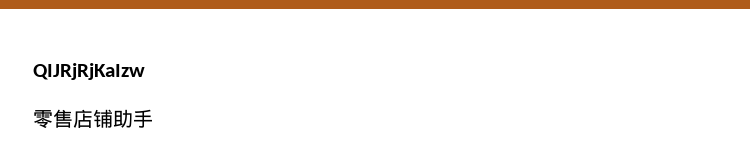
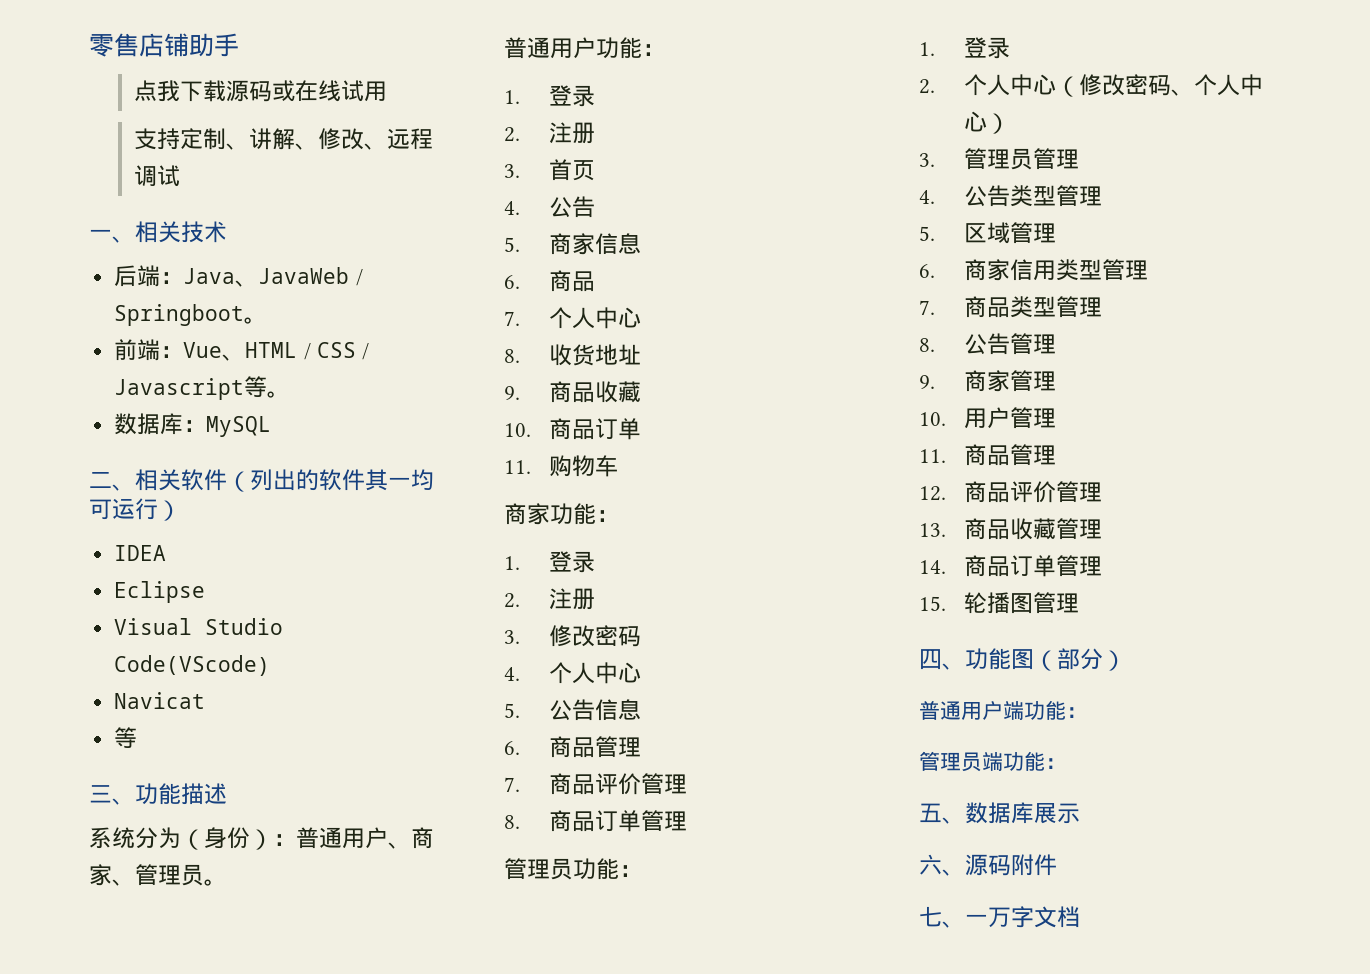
- QIJRjRjKaIzw
+ 点我下载源码或在线试用
+ 支持定制、讲解、修改、远程调试
+ 一、相关技术
+ 后端：Java、JavaWeb / Springboot。
+ 前端：Vue、HTML / CSS / Javascript等。
+ 数据库：MySQL
+ 二、相关软件（列出的软件其一均可运行）
+ IDEA
+ Eclipse
+ Visual Studio Code(VScode)
+ Navicat
+ 等
+ 三、功能描述
+ 系统分为（身份）：普通用户、商家、管理员。
+ 普通用户功能：
+ 1.登录
+ 2.注册
+ 3.首页
+ 4.公告
+ 5.商家信息
+ 6.商品
+ 7.个人中心
+ 8.收货地址
+ 9.商品收藏
+ 10.商品订单
+ 11.购物车
+ 商家功能：
+ 1.登录
+ 2.注册
+ 3.修改密码
+ 4.个人中心
+ 5.公告信息
+ 6.商品管理
+ 7.商品评价管理
+ 8.商品订单管理
+ 管理员功能：
+ 1.登录
+ 2.个人中心（修改密码、个人中心）
+ 3.管理员管理
+ 4.公告类型管理
+ 5.区域管理
+ 6.商家信用类型管理
+ 7.商品类型管理
+ 8.公告管理
+ 9.商家管理
+ 10.用户管理
+ 11.商品管理
+ 12.商品评价管理
+ 13.商品收藏管理
+ 14.商品订单管理
+ 15.轮播图管理
+ 四、功能图（部分）
+ 普通用户端功能：
+ 管理员端功能：
+ 五、数据库展示
+ 六、源码附件
+ 七、一万字文档

